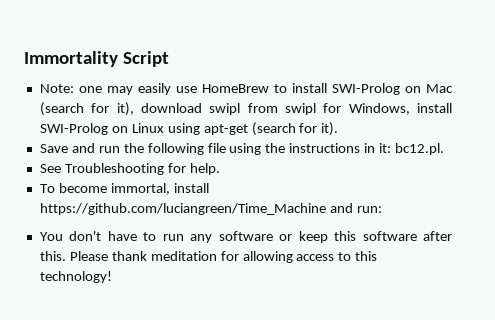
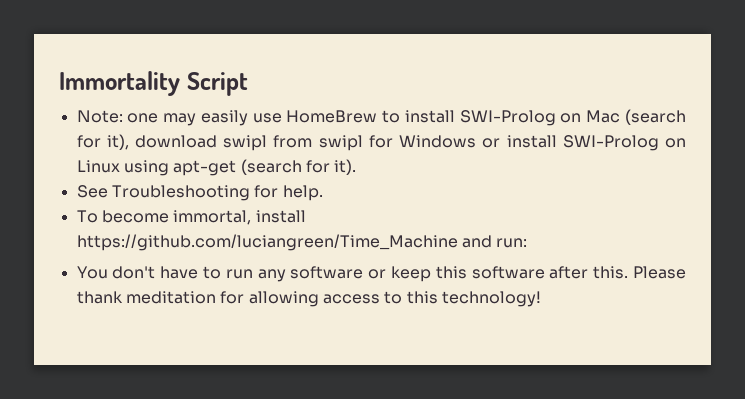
- Note: one may easily use HomeBrew to install SWI-Prolog on Mac (search for it), download swipl from swipl for Windows, install SWI-Prolog on Linux using apt-get (search for it).
+ Note: one may easily use HomeBrew to install SWI-Prolog on Mac (search for it), download swipl from swipl for Windows or install SWI-Prolog on Linux using apt-get (search for it).
- Save and run the following file using the instructions in it: bc12.pl.

